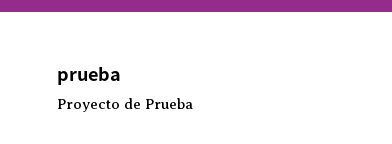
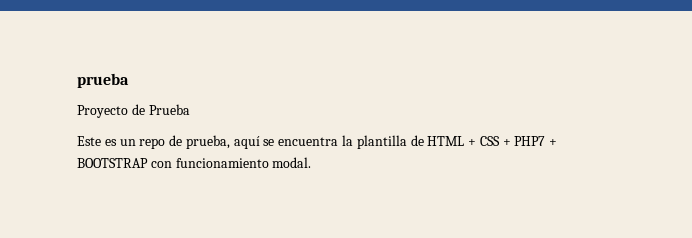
+ Este es un repo de prueba, aquí se encuentra la plantilla de HTML + CSS + PHP7 + BOOTSTRAP con funcionamiento modal.

